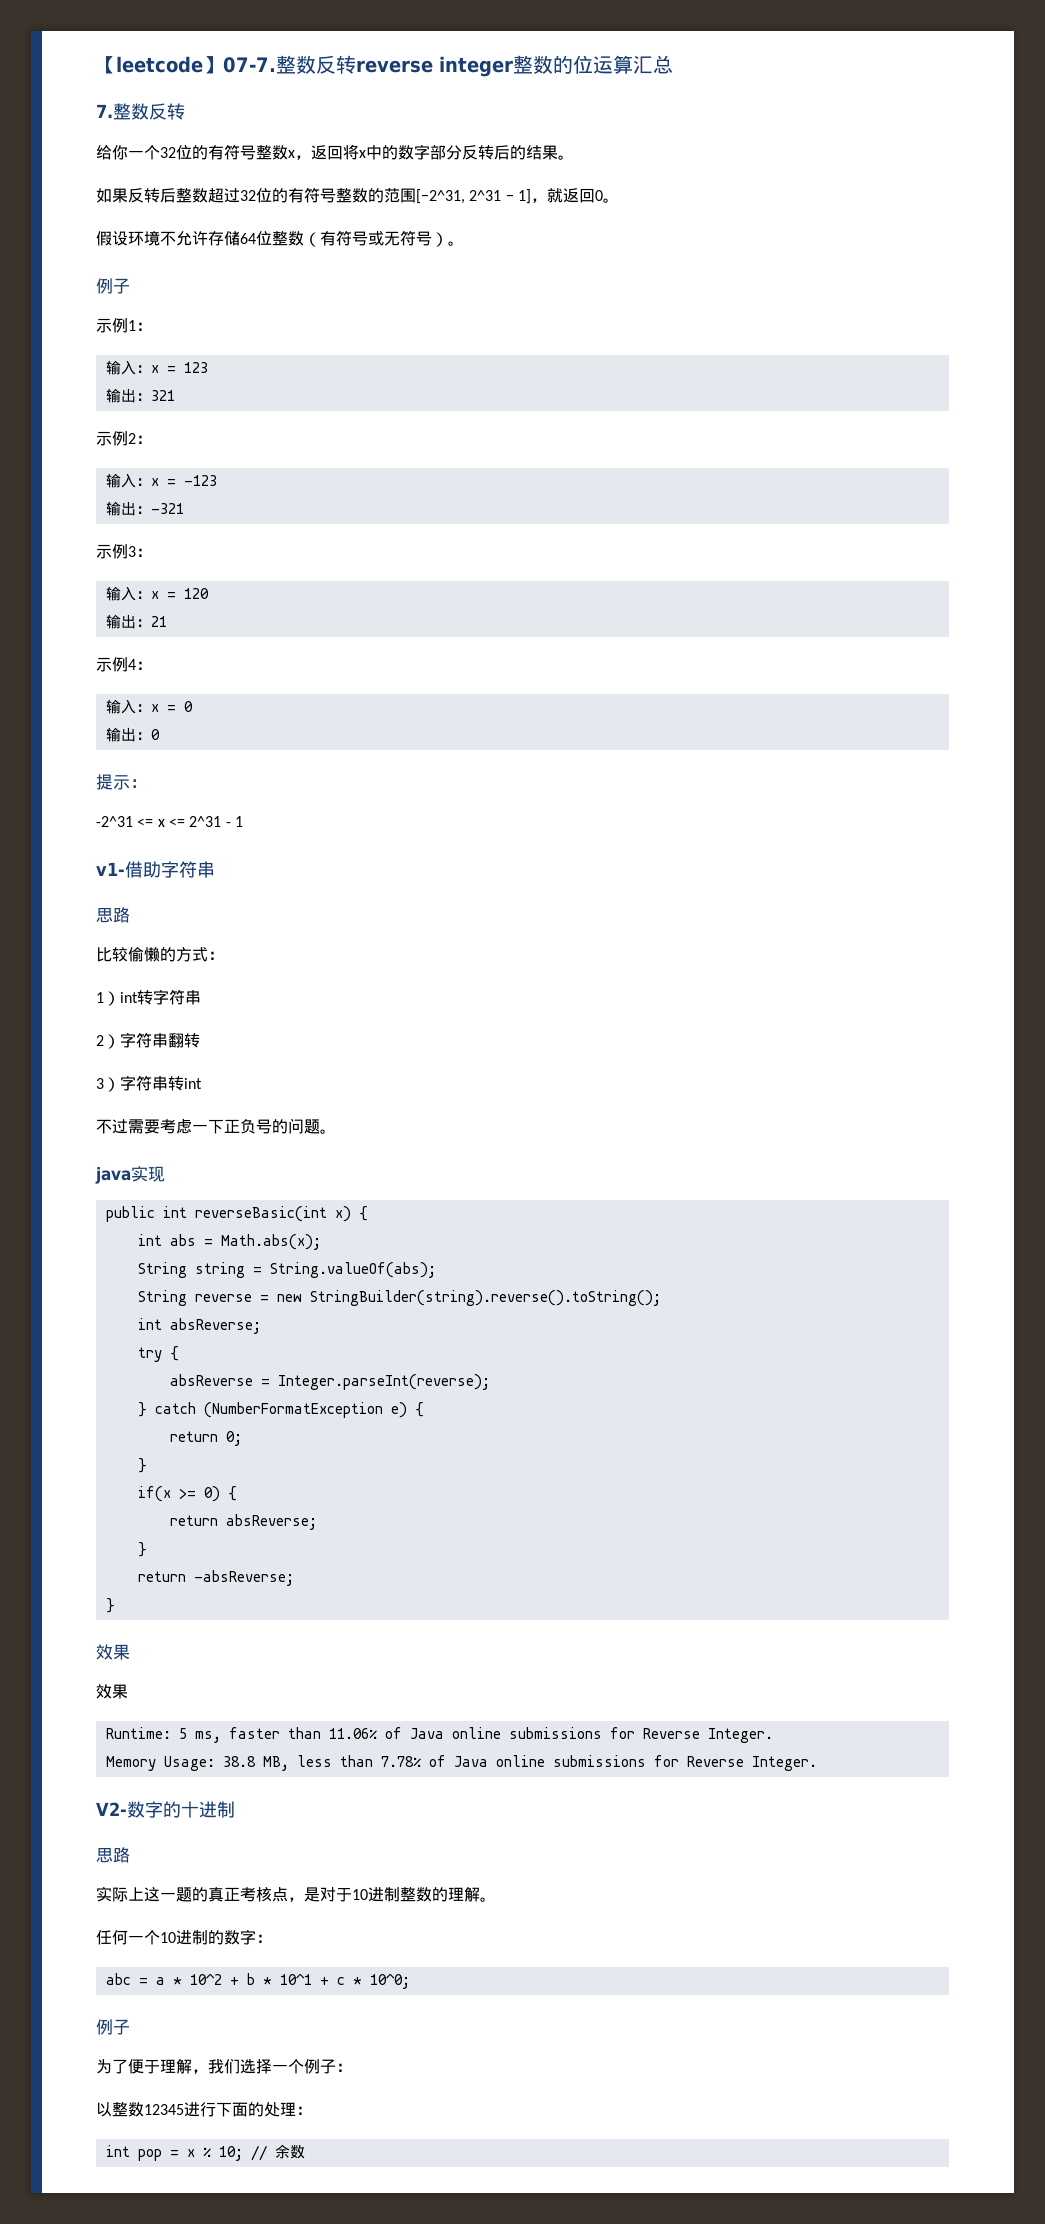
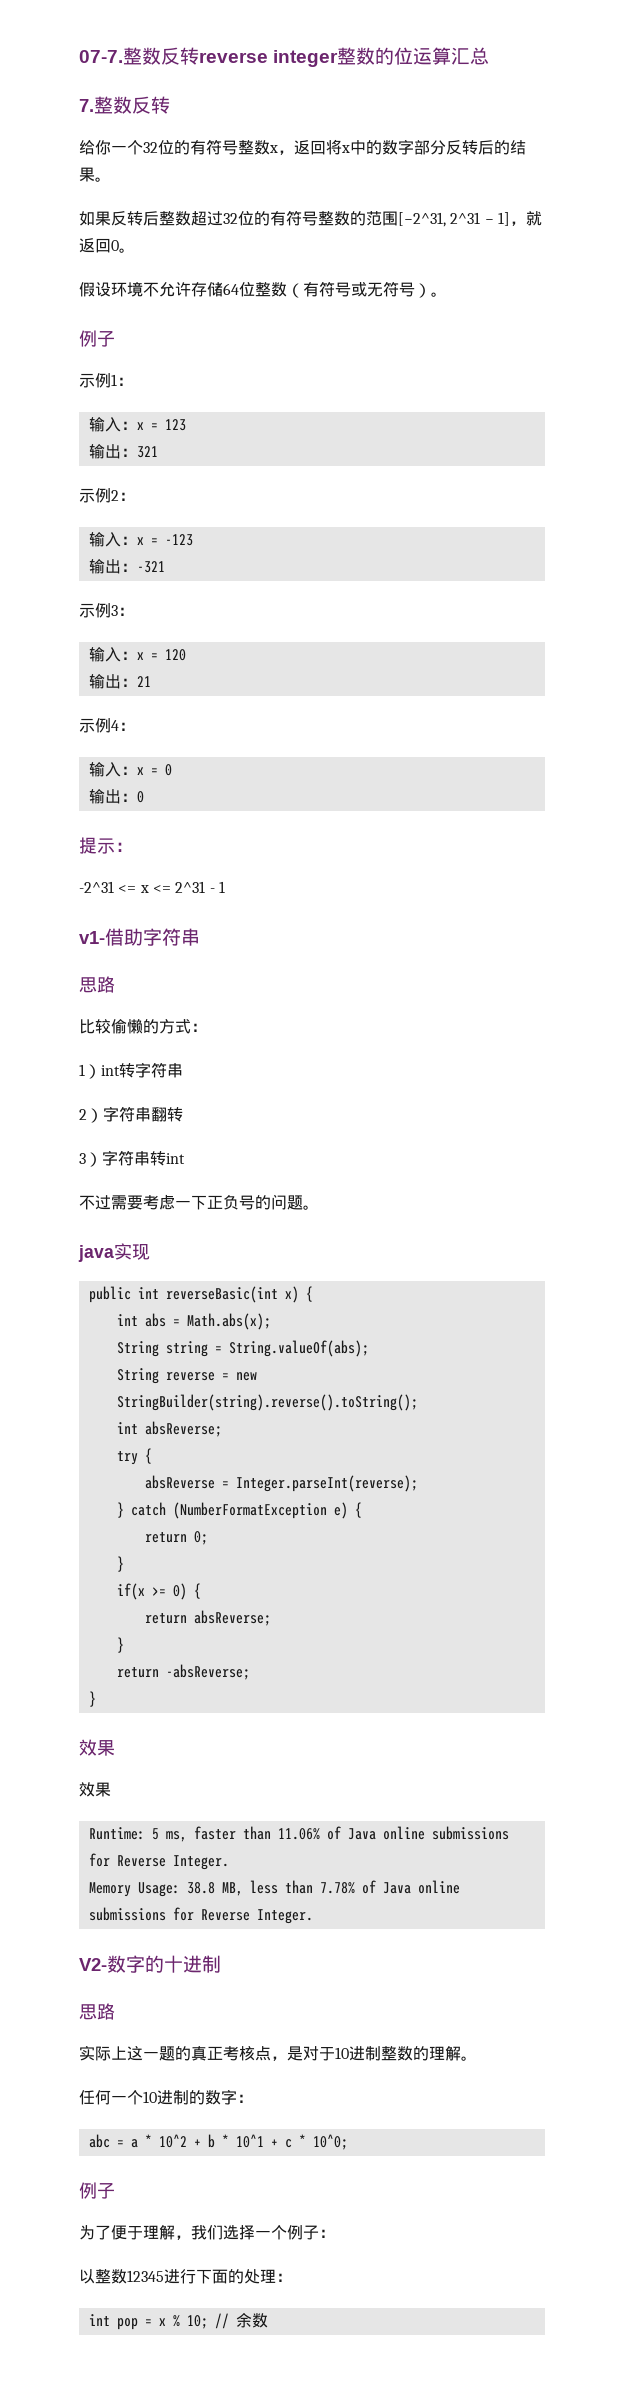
- 【leetcode】07-7.
+ 07-7.

